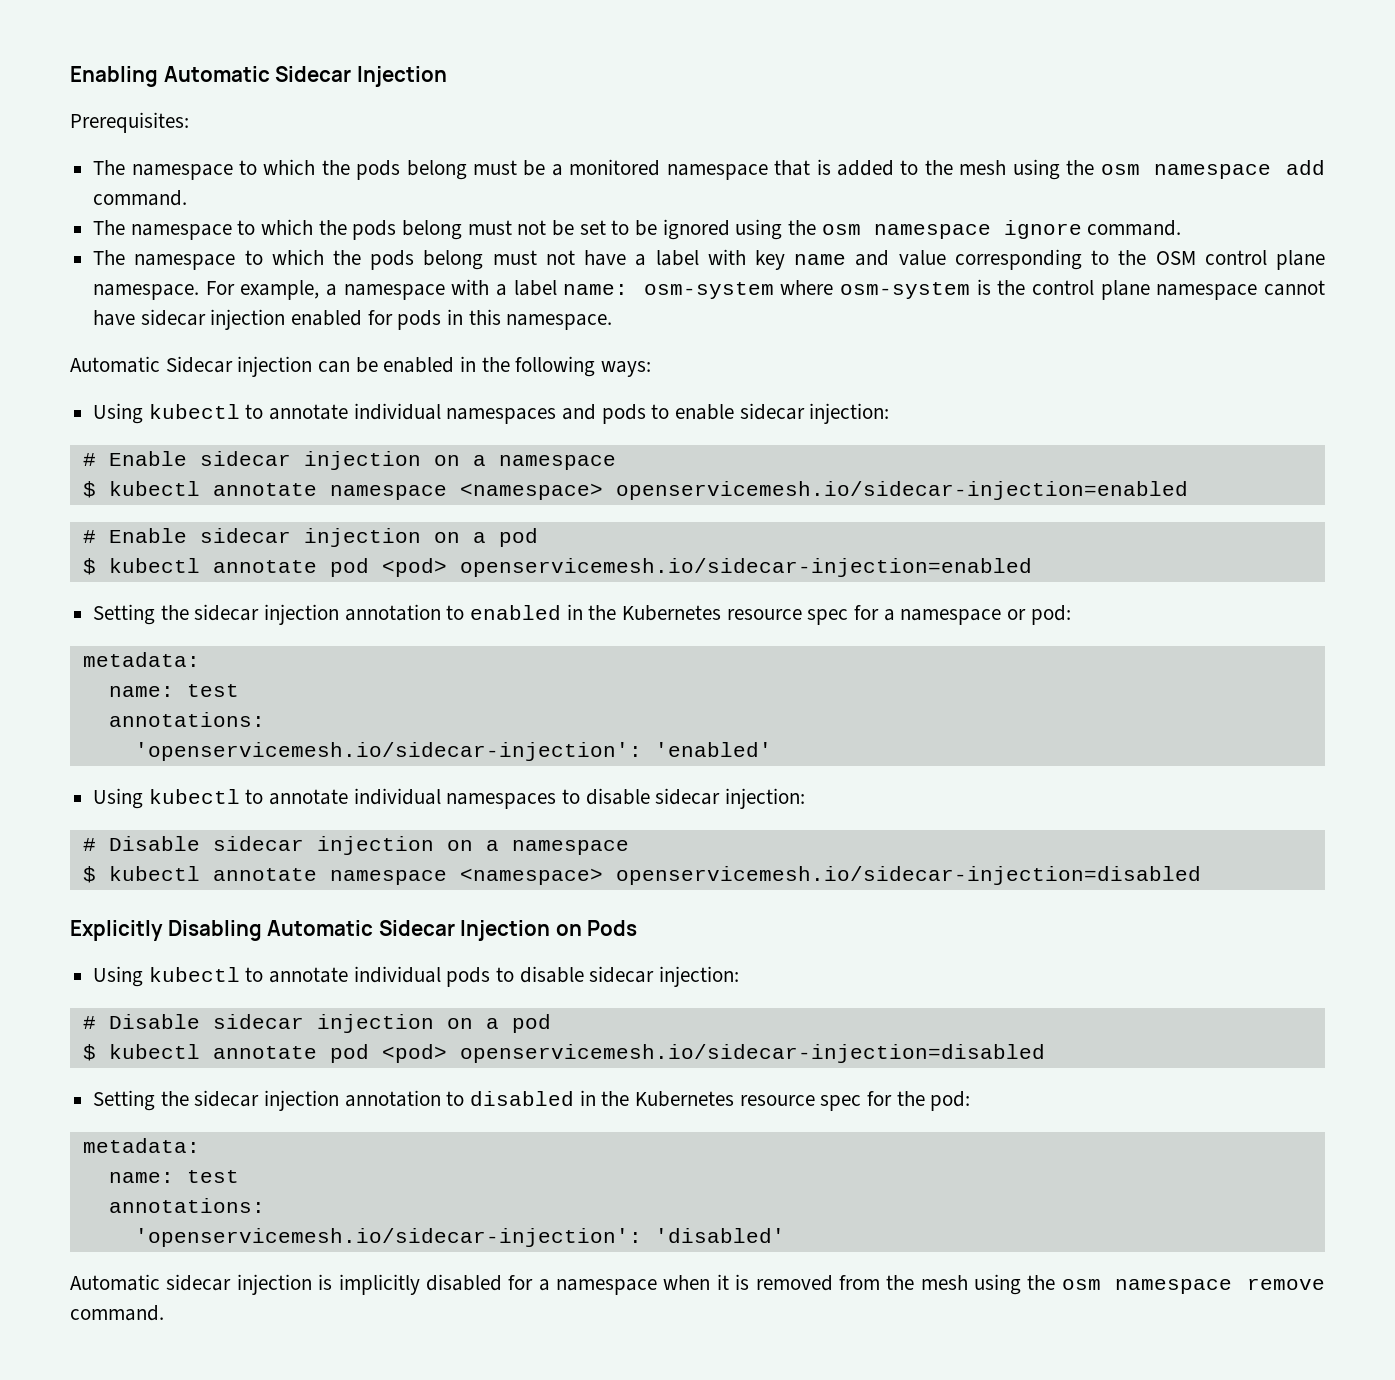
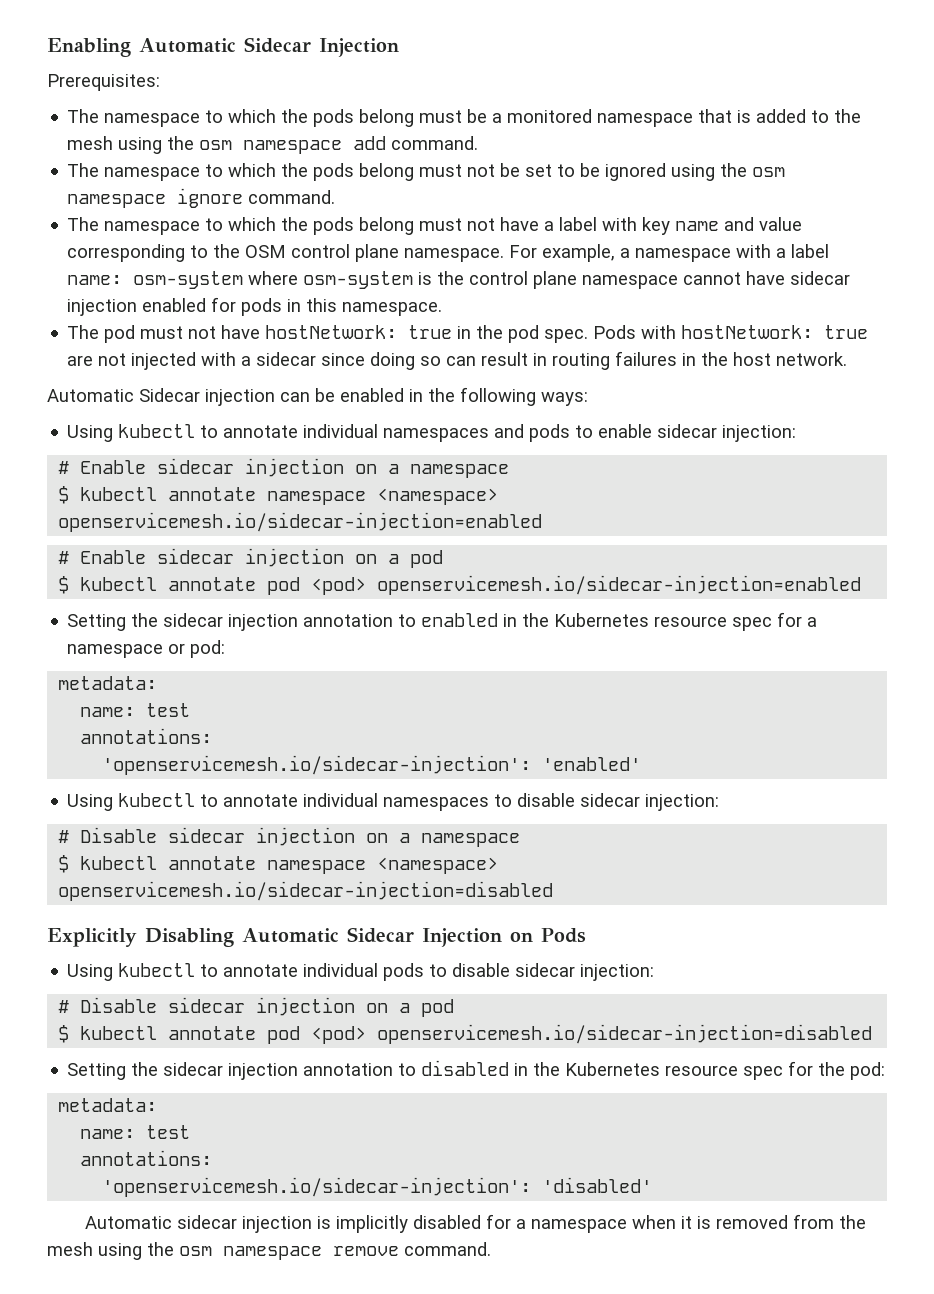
+ The pod must not have hostNetwork: true in the pod spec. Pods with hostNetwork: true are not injected with a sidecar since doing so can result in routing failures in the host network.

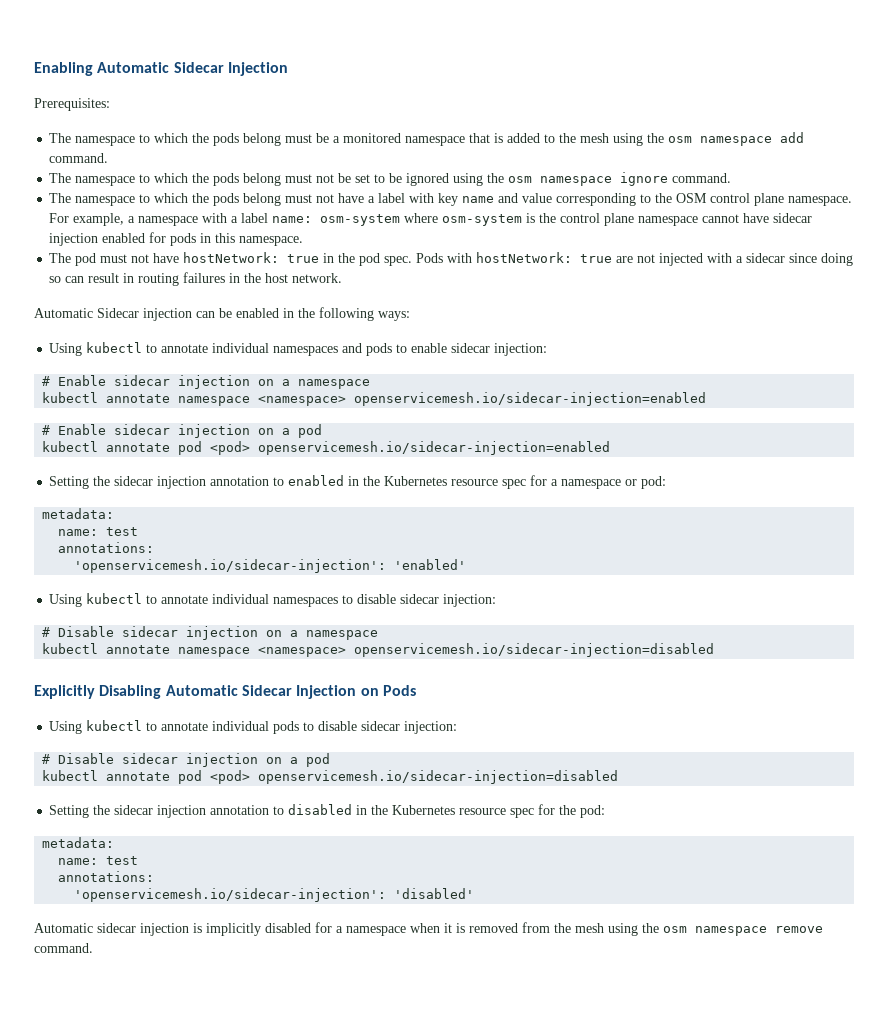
- $ kubectl annotate namespace <namespace> openservicemesh.io/sidecar-injection=enabled
+ kubectl annotate namespace <namespace> openservicemesh.io/sidecar-injection=enabled
- $ kubectl annotate pod <pod> openservicemesh.io/sidecar-injection=enabled
+ kubectl annotate pod <pod> openservicemesh.io/sidecar-injection=enabled
- $ kubectl annotate namespace <namespace> openservicemesh.io/sidecar-injection=disabled
+ kubectl annotate namespace <namespace> openservicemesh.io/sidecar-injection=disabled
- $ kubectl annotate pod <pod> openservicemesh.io/sidecar-injection=disabled
+ kubectl annotate pod <pod> openservicemesh.io/sidecar-injection=disabled

